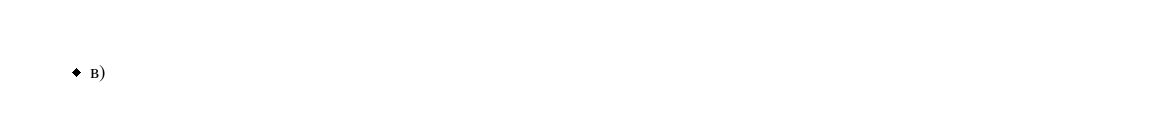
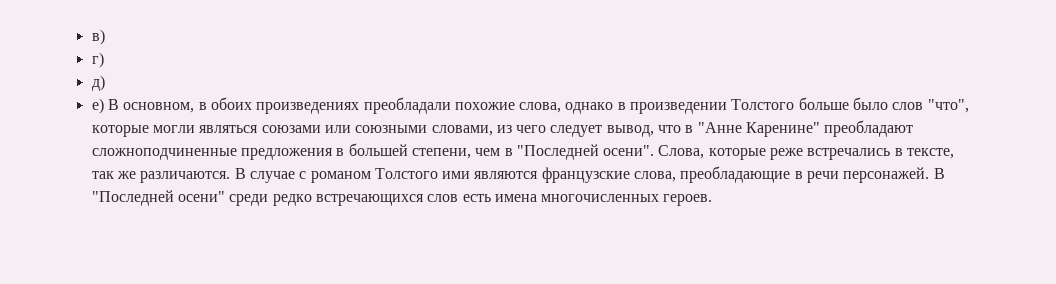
+ г)
+ д)
+ е) В основном, в обоих произведениях преобладали похожие слова, однако в произведении Толстого больше было слов "что", которые могли являться союзами или союзными словами, из чего следует вывод, что в "Анне Каренине" преобладают сложноподчиненные предложения в большей степени, чем в "Последней осени". Слова, которые реже встречались в тексте, так же различаются. В случае с романом Толстого ими являются французские слова, преобладающие в речи персонажей. В "Последней осени" среди редко встречающихся слов есть имена многочисленных героев.

